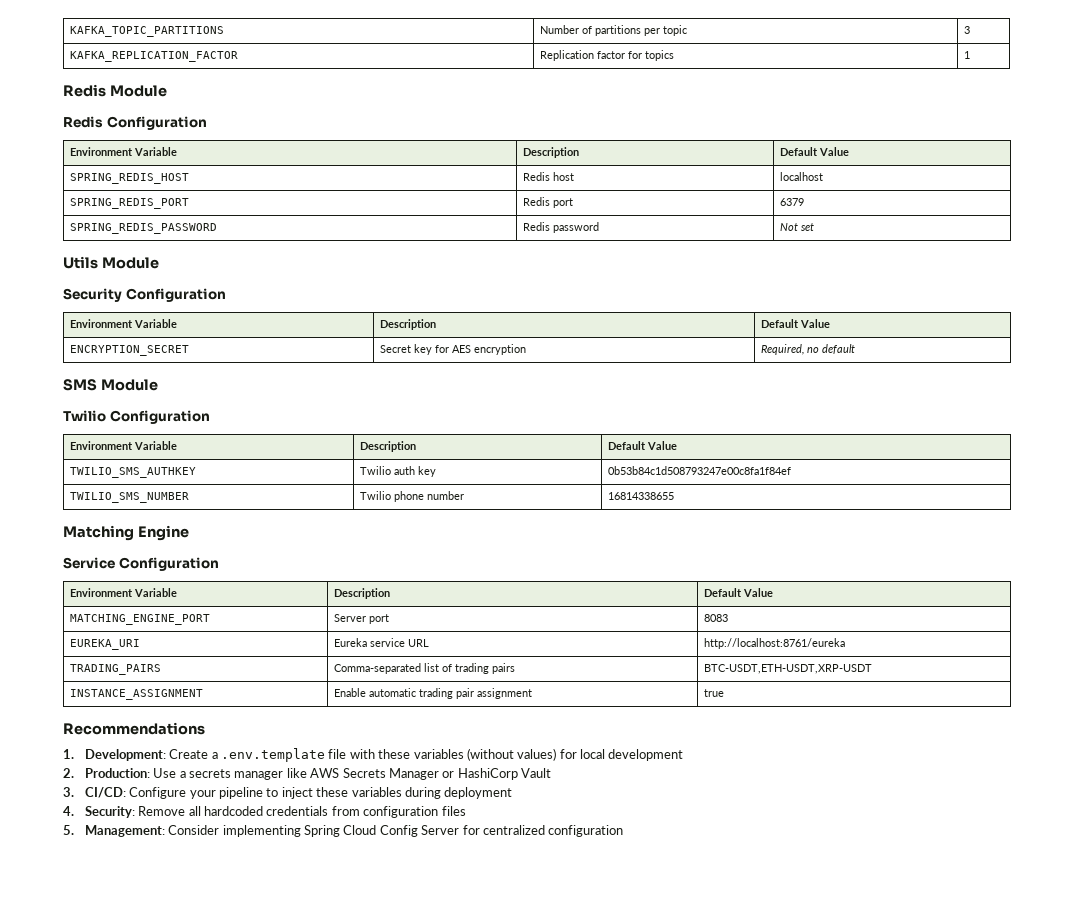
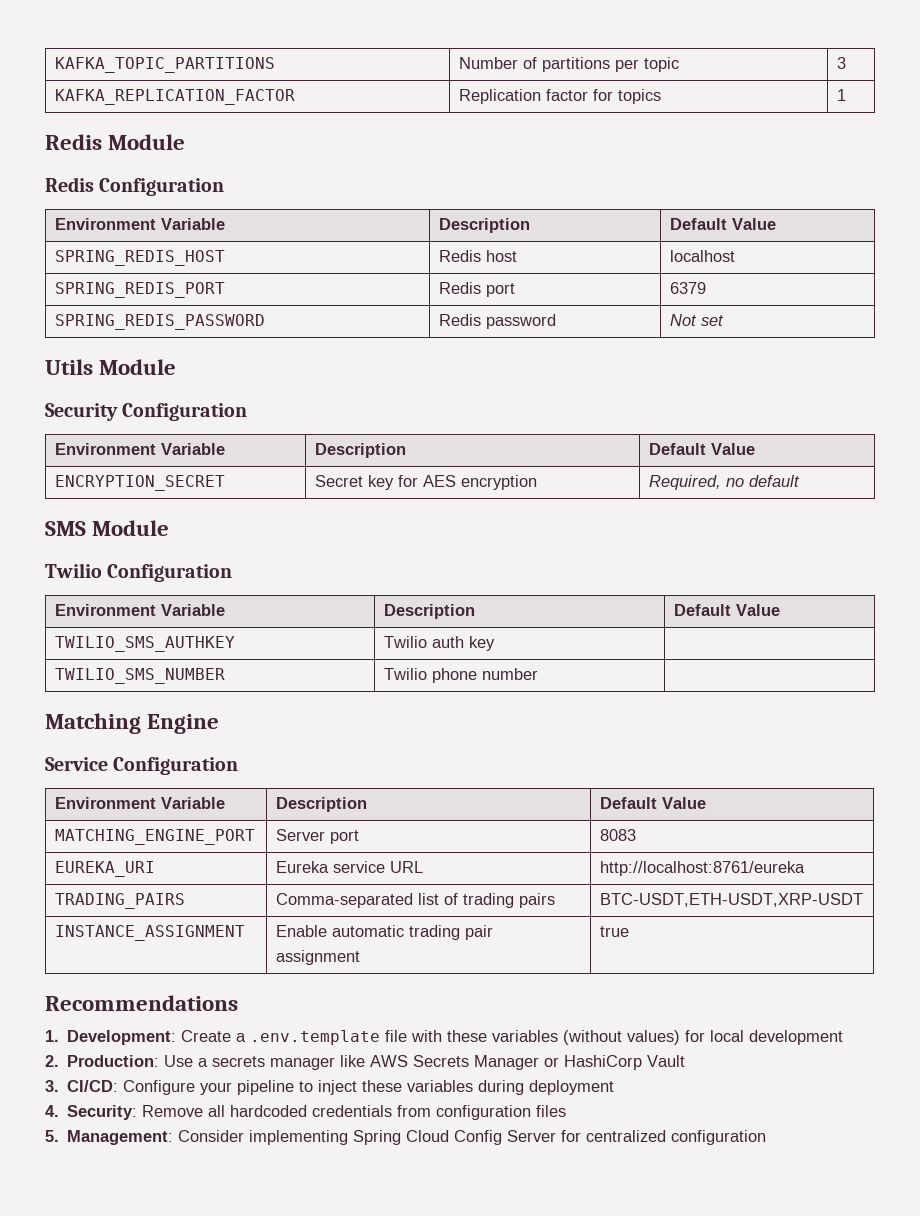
- TWILIO_SMS_AUTHKEY | Twilio auth key | 0b53b84c1d508793247e00c8fa1f84ef
+ TWILIO_SMS_AUTHKEY | Twilio auth key |
- TWILIO_SMS_NUMBER | Twilio phone number | 16814338655
+ TWILIO_SMS_NUMBER | Twilio phone number |

